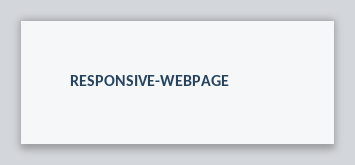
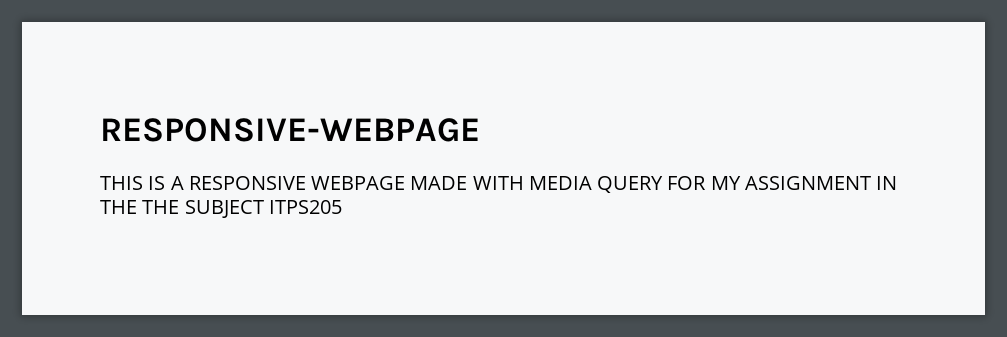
+ THIS IS A RESPONSIVE WEBPAGE MADE WITH MEDIA QUERY FOR MY ASSIGNMENT IN THE THE SUBJECT ITPS205

